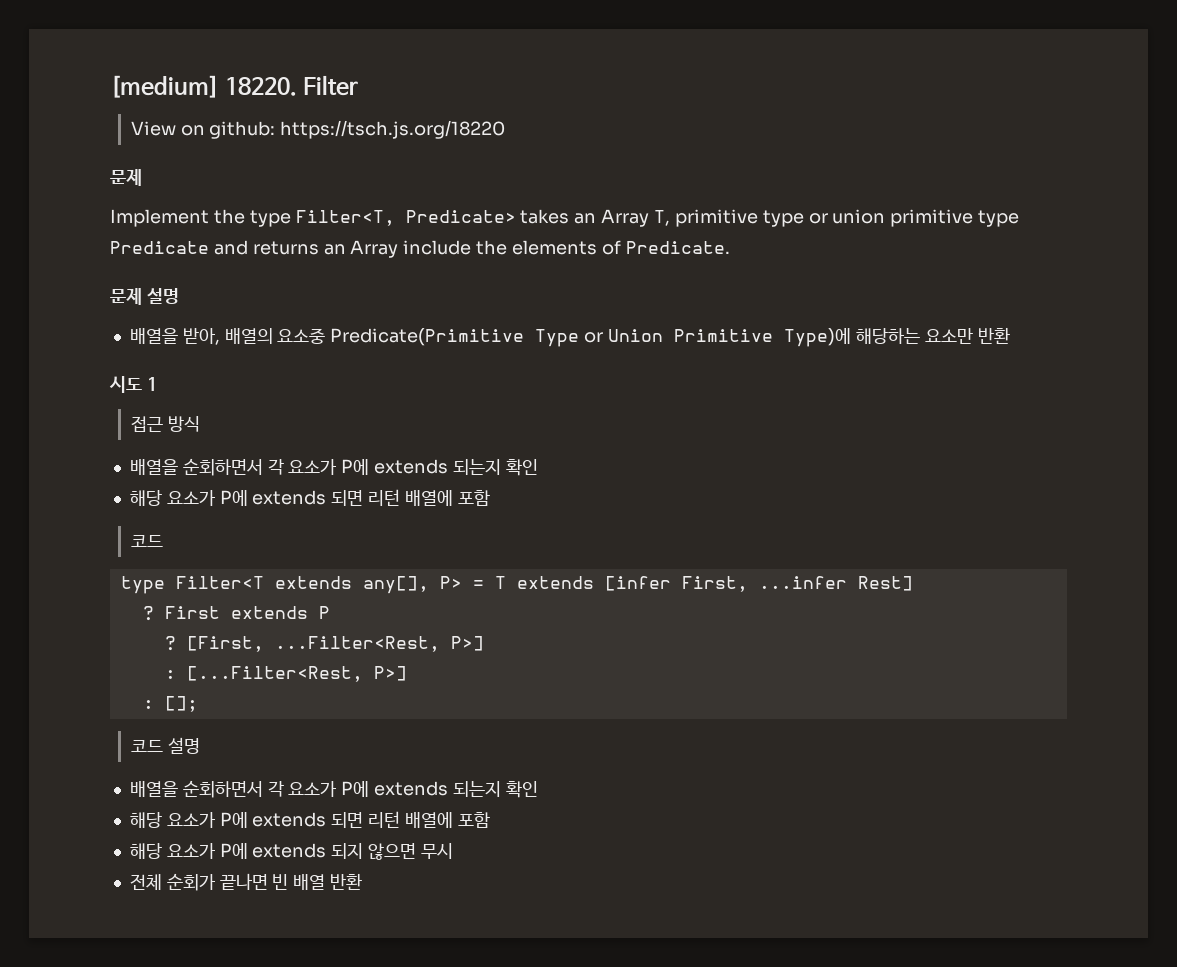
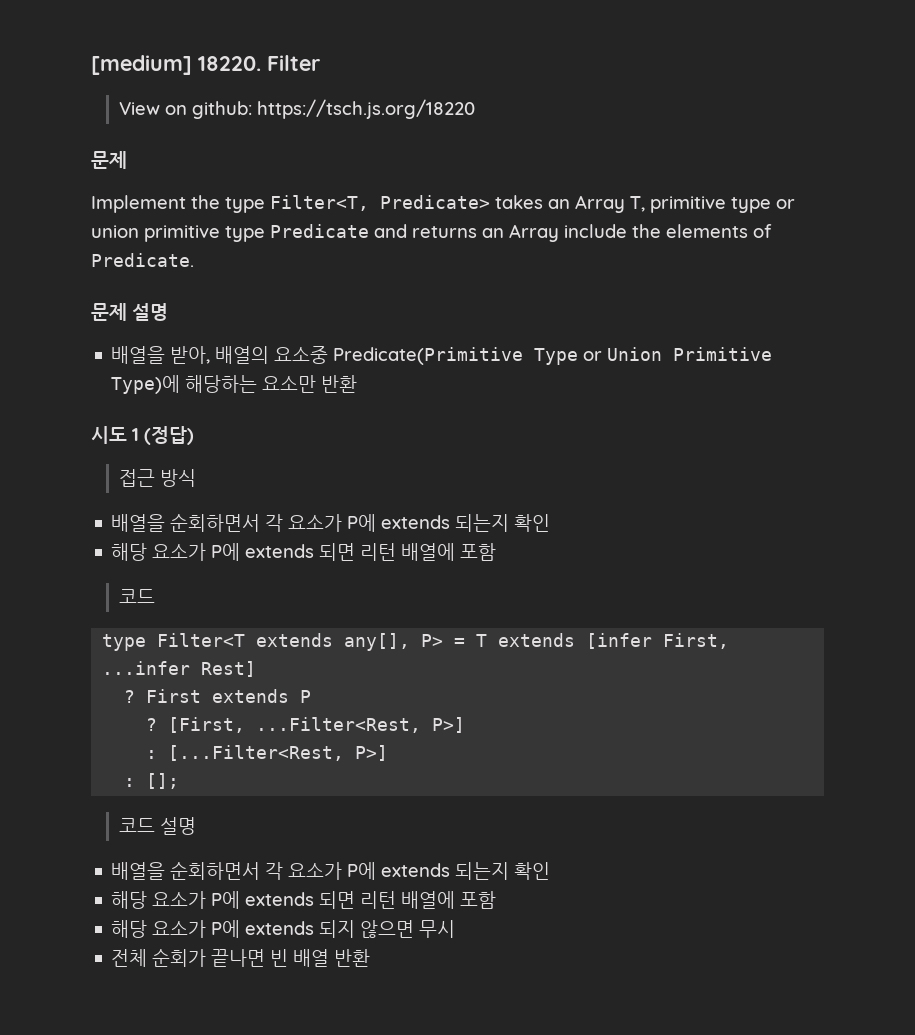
- 시도 1
+ 시도 1 (정답)

